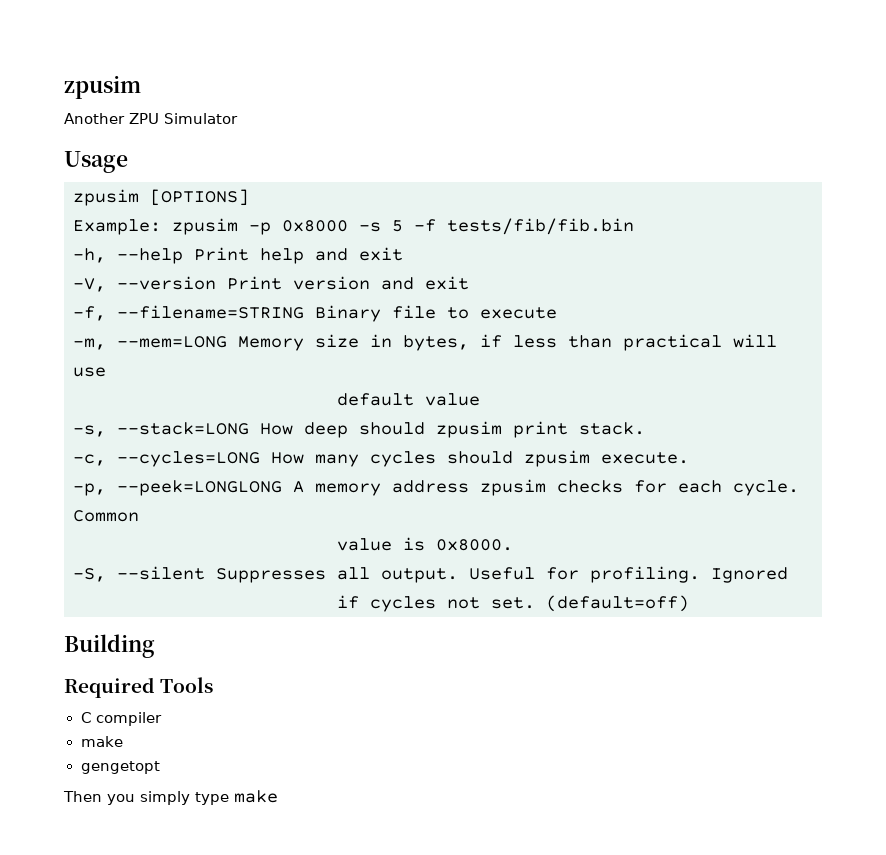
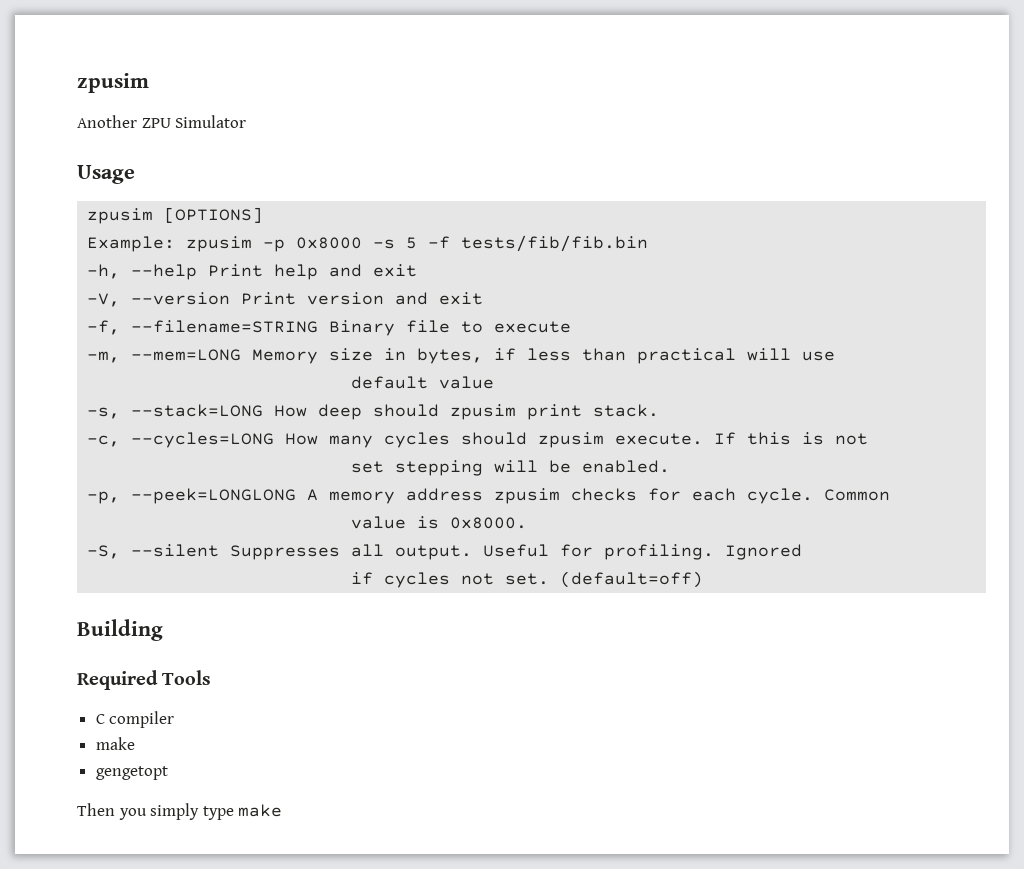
+ If this is not
+ set stepping will be enabled.

